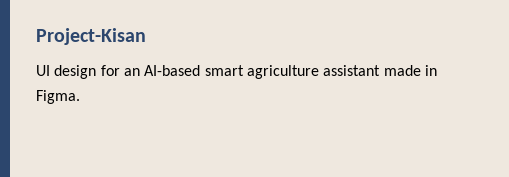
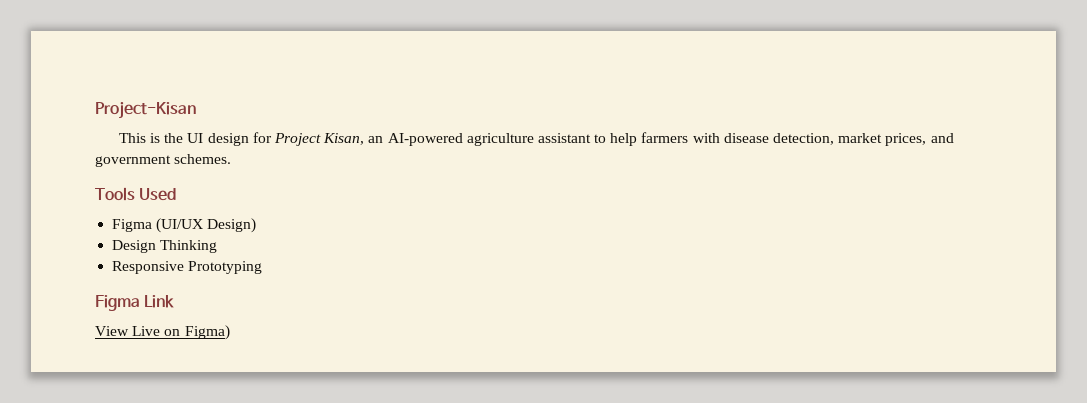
- UI design for an AI-based smart agriculture assistant made in Figma.
+ This is the UI design for Project Kisan, an AI-powered agriculture assistant to help farmers with disease detection, market prices, and government schemes.
+ Tools Used
+ Figma (UI/UX Design)
+ Design Thinking
+ Responsive Prototyping
+ Figma Link
+ View Live on Figma)

